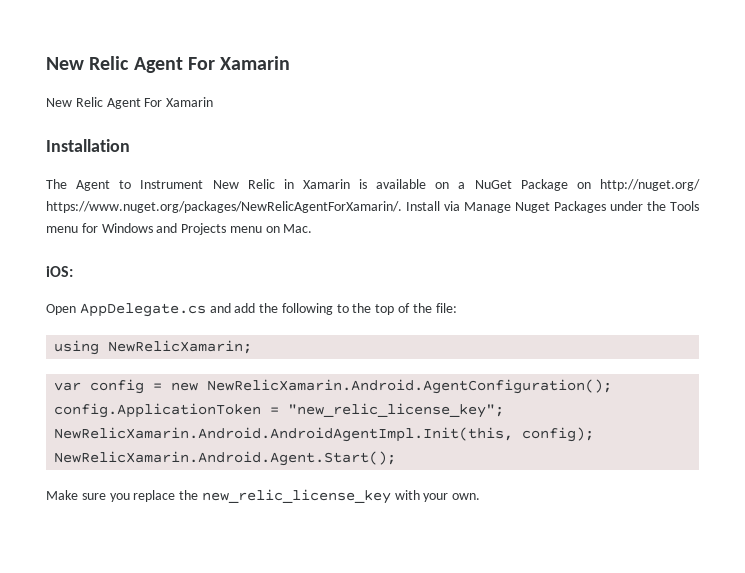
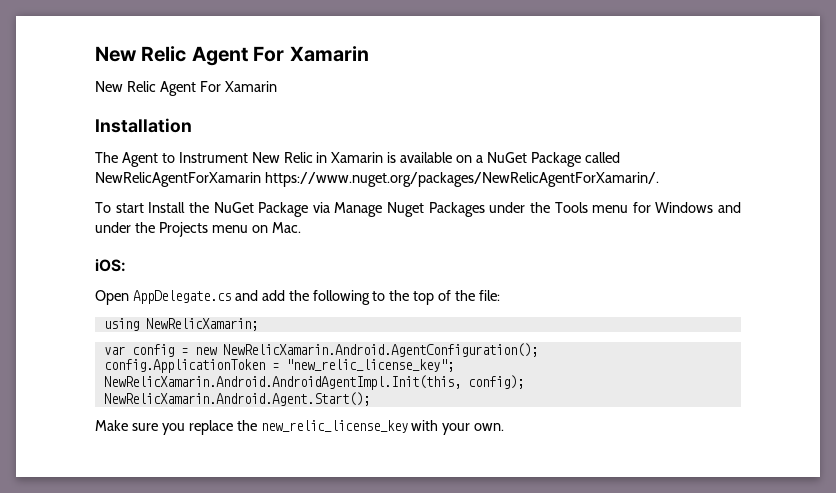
- The Agent to Instrument New Relic in Xamarin is available on a NuGet Package on http://nuget.org/ https://www.nuget.org/packages/NewRelicAgentForXamarin/. Install via Manage Nuget Packages under the Tools menu for Windows and Projects menu on Mac.
+ The Agent to Instrument New Relic in Xamarin is available on a NuGet Package called NewRelicAgentForXamarin https://www.nuget.org/packages/NewRelicAgentForXamarin/.
+ To start Install the NuGet Package via Manage Nuget Packages under the Tools menu for Windows and under the Projects menu on Mac.

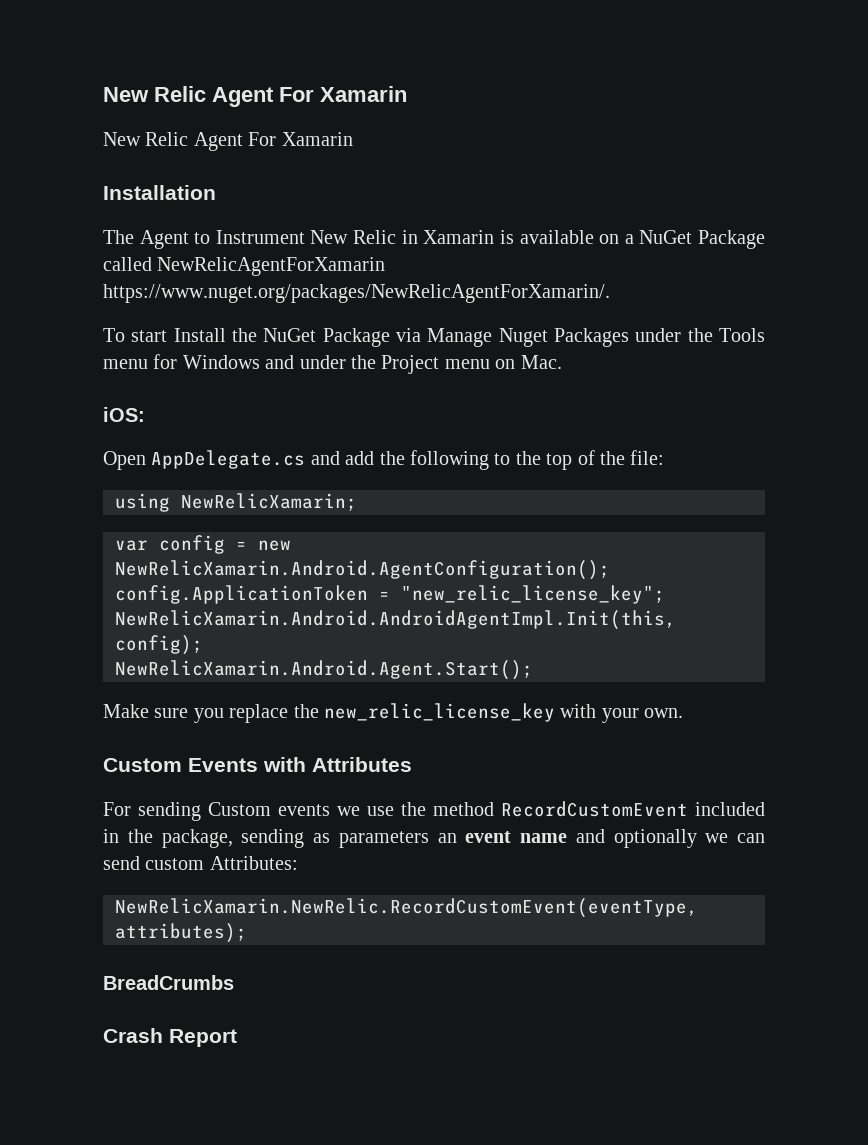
- To start Install the NuGet Package via Manage Nuget Packages under the Tools menu for Windows and under the Projects menu on Mac.
+ To start Install the NuGet Package via Manage Nuget Packages under the Tools menu for Windows and under the Project menu on Mac.
+ Custom Events with Attributes
+ For sending Custom events we use the method RecordCustomEvent included in the package, sending as parameters an event name and optionally we can send custom Attributes:
+ NewRelicXamarin.NewRelic.RecordCustomEvent(eventType, attributes);
+ BreadCrumbs
+ Crash Report

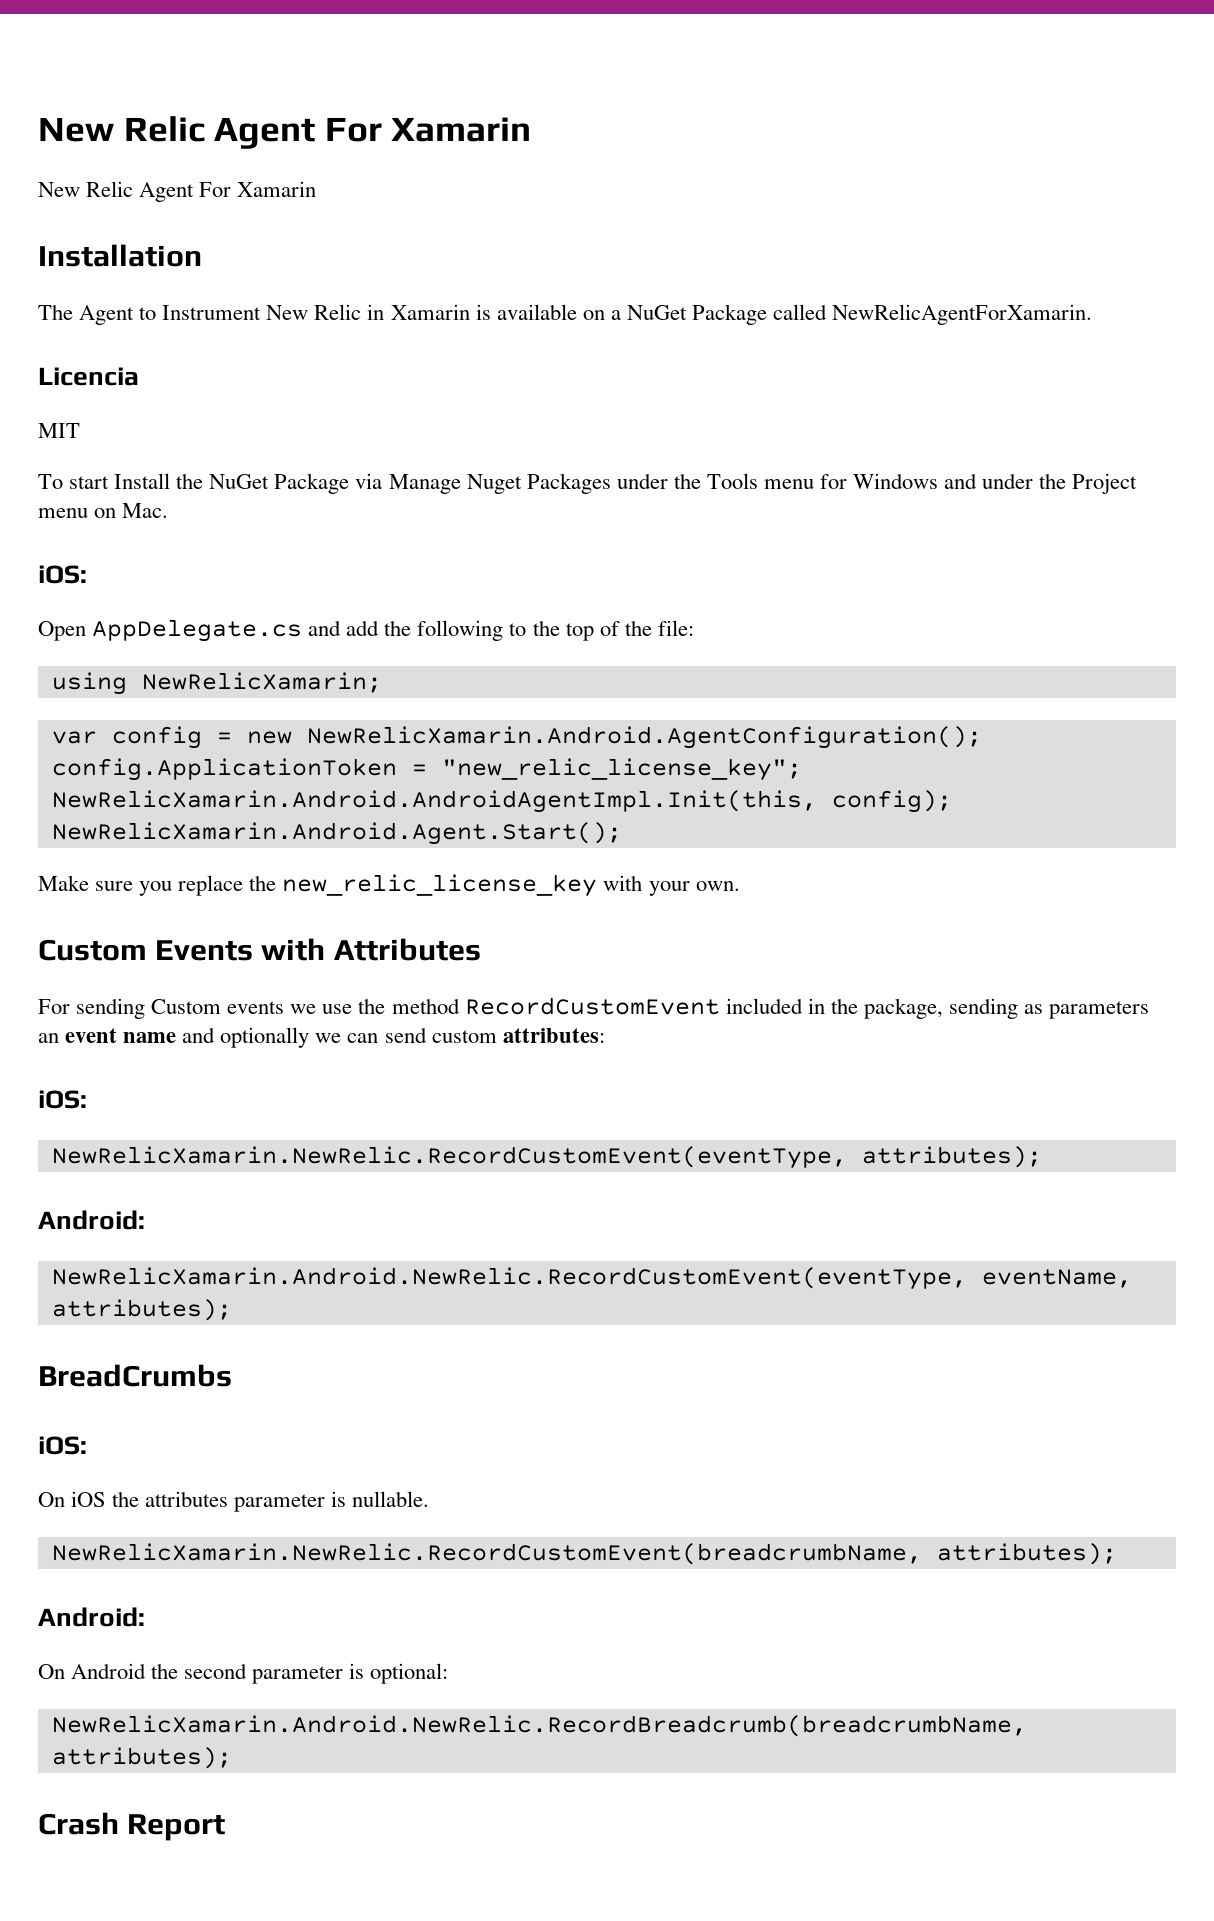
- The Agent to Instrument New Relic in Xamarin is available on a NuGet Package called NewRelicAgentForXamarin https://www.nuget.org/packages/NewRelicAgentForXamarin/.
+ The Agent to Instrument New Relic in Xamarin is available on a NuGet Package called NewRelicAgentForXamarin.
+ Licencia
+ MIT
- For sending Custom events we use the method RecordCustomEvent included in the package, sending as parameters an event name and optionally we can send custom Attributes:
+ For sending Custom events we use the method RecordCustomEvent included in the package, sending as parameters an event name and optionally we can send custom attributes:
+ iOS:
  NewRelicXamarin.NewRelic.RecordCustomEvent(eventType, attributes);
+ Android:
+ NewRelicXamarin.Android.NewRelic.RecordCustomEvent(eventType, eventName, attributes);
  BreadCrumbs
+ iOS:
+ On iOS the attributes parameter is nullable.
+ NewRelicXamarin.NewRelic.RecordCustomEvent(breadcrumbName, attributes);
+ Android:
+ On Android the second parameter is optional:
+ NewRelicXamarin.Android.NewRelic.RecordBreadcrumb(breadcrumbName, attributes);

